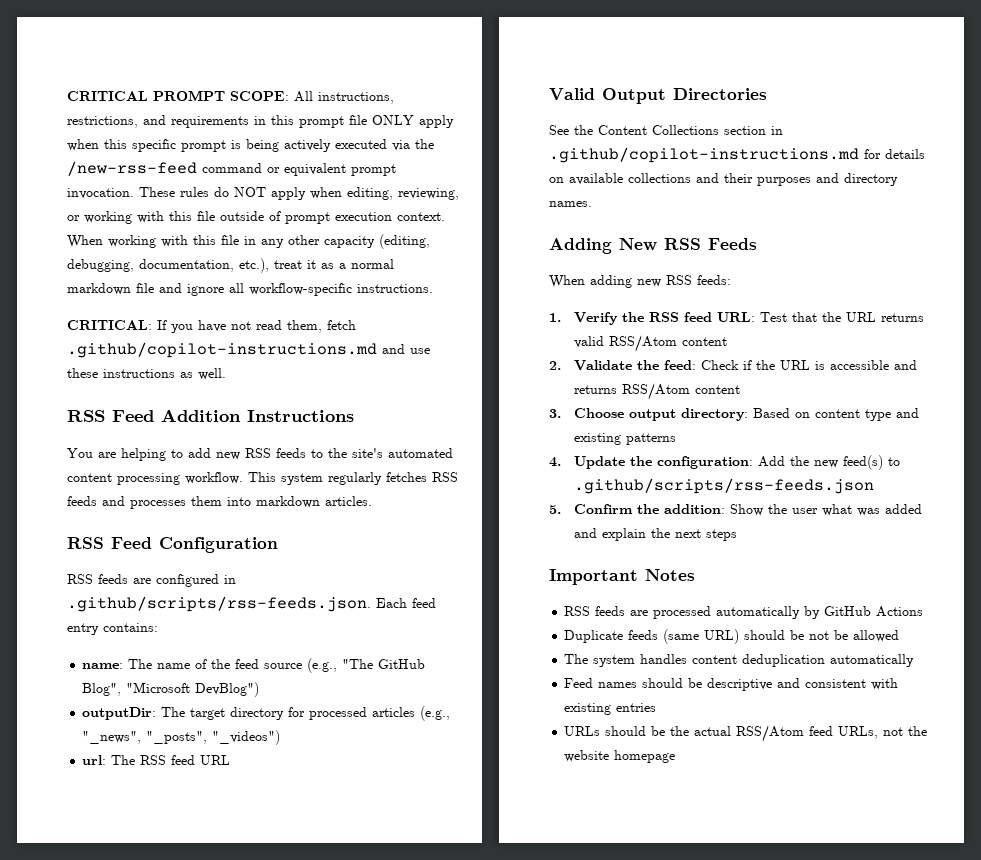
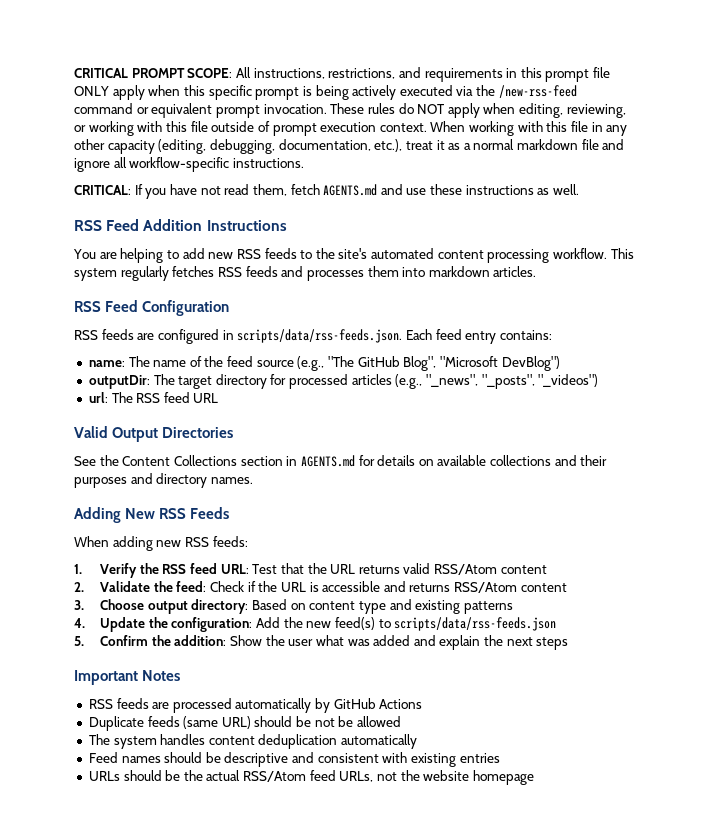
- CRITICAL: If you have not read them, fetch .github/copilot-instructions.md and use these instructions as well.
+ CRITICAL: If you have not read them, fetch AGENTS.md and use these instructions as well.
- RSS feeds are configured in .github/scripts/rss-feeds.json. Each feed entry contains:
+ RSS feeds are configured in scripts/data/rss-feeds.json. Each feed entry contains:
- See the Content Collections section in .github/copilot-instructions.md for details on available collections and their purposes and directory names.
+ See the Content Collections section in AGENTS.md for details on available collections and their purposes and directory names.
- 4. Update the configuration: Add the new feed(s) to .github/scripts/rss-feeds.json
+ 4. Update the configuration: Add the new feed(s) to scripts/data/rss-feeds.json

